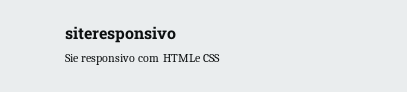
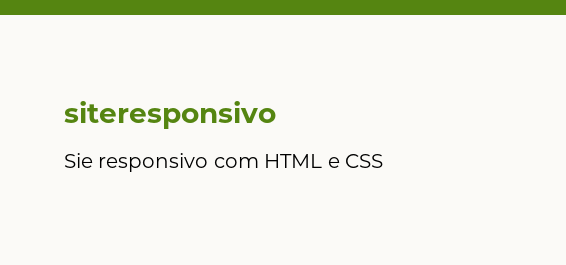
- Sie responsivo com HTMLe CSS
+ Sie responsivo com HTML e CSS

